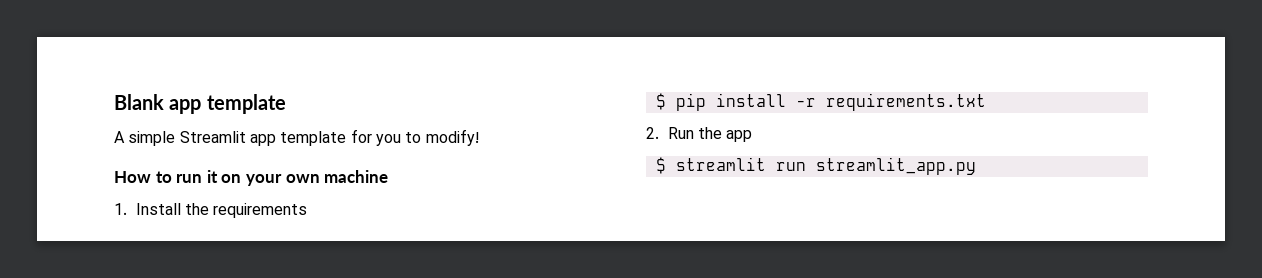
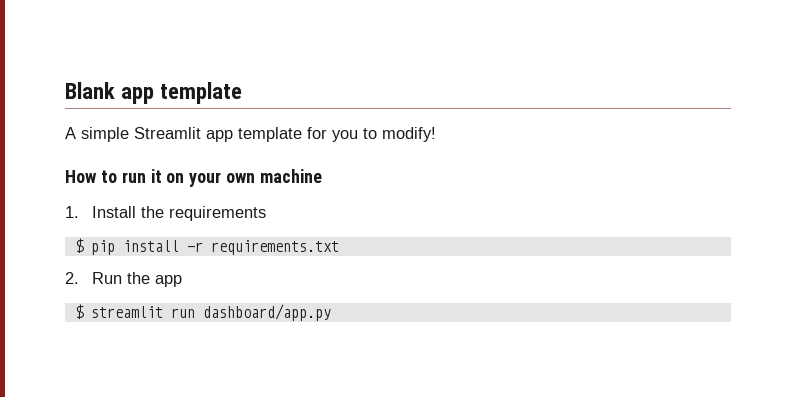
- $ streamlit run streamlit_app.py
+ $ streamlit run dashboard/app.py

